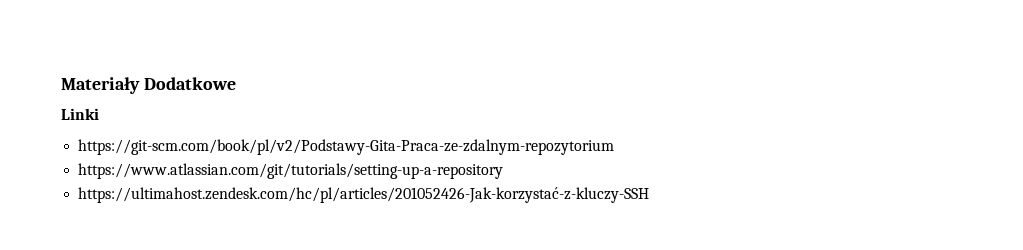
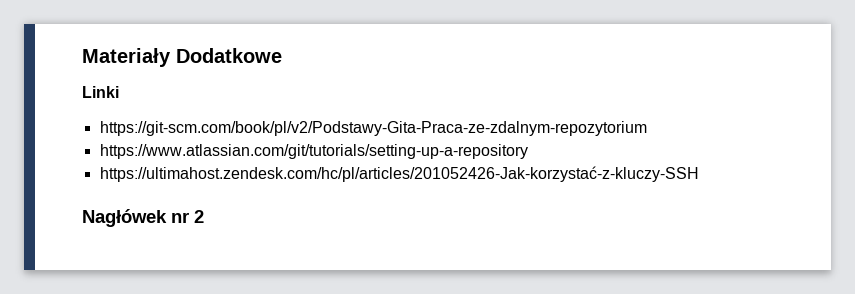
+ Nagłówek nr 2

